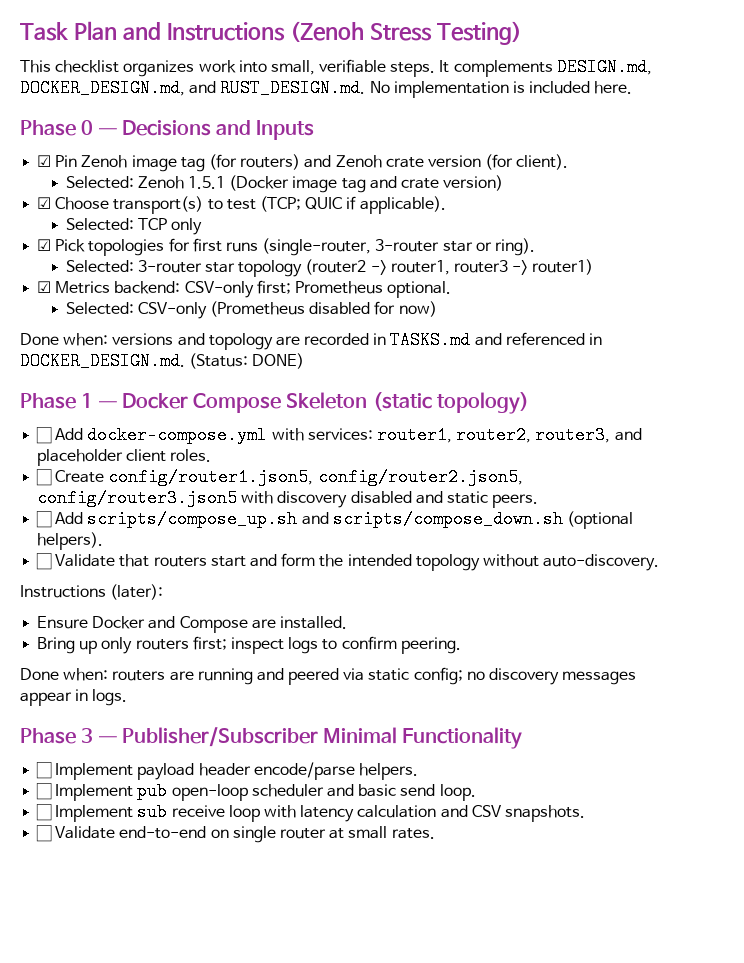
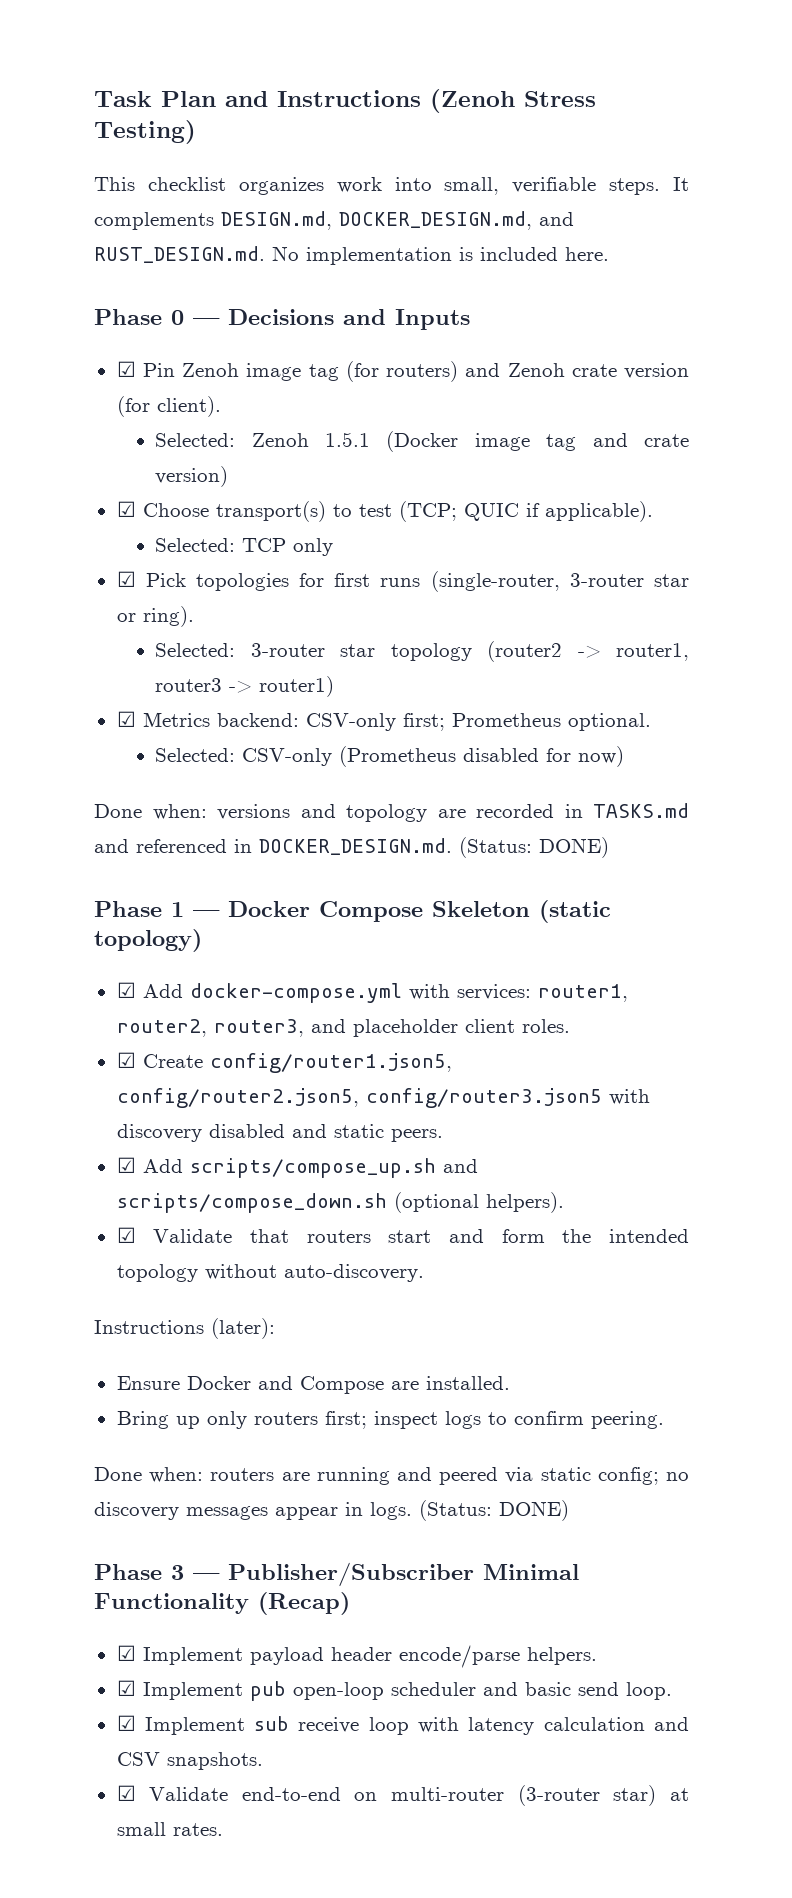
- ☐ Add docker-compose.yml with services: router1, router2, router3, and placeholder client roles.
+ ☑ Add docker-compose.yml with services: router1, router2, router3, and placeholder client roles.
- ☐ Create config/router1.json5, config/router2.json5, config/router3.json5 with discovery disabled and static peers.
+ ☑ Create config/router1.json5, config/router2.json5, config/router3.json5 with discovery disabled and static peers.
- ☐ Add scripts/compose_up.sh and scripts/compose_down.sh (optional helpers).
+ ☑ Add scripts/compose_up.sh and scripts/compose_down.sh (optional helpers).
- ☐ Validate that routers start and form the intended topology without auto-discovery.
+ ☑ Validate that routers start and form the intended topology without auto-discovery.
- Done when: routers are running and peered via static config; no discovery messages appear in logs.
+ Done when: routers are running and peered via static config; no discovery messages appear in logs. (Status: DONE)
- Phase 3 — Publisher/Subscriber Minimal Functionality
- ☐ Implement payload header encode/parse helpers.
+ Phase 3 — Publisher/Subscriber Minimal Functionality (Recap)
+ ☑ Implement payload header encode/parse helpers.
- ☐ Implement pub open-loop scheduler and basic send loop.
+ ☑ Implement pub open-loop scheduler and basic send loop.
- ☐ Implement sub receive loop with latency calculation and CSV snapshots.
+ ☑ Implement sub receive loop with latency calculation and CSV snapshots.
- ☐ Validate end-to-end on single router at small rates.
+ ☑ Validate end-to-end on multi-router (3-router star) at small rates.

